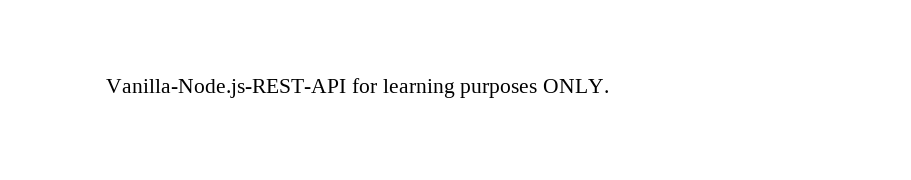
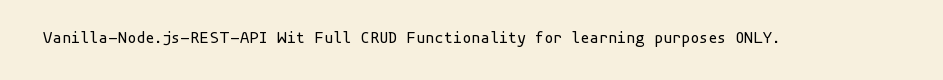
- Vanilla-Node.js-REST-API for learning purposes ONLY.
+ Vanilla-Node.js-REST-API Wit Full CRUD Functionality for learning purposes ONLY.

